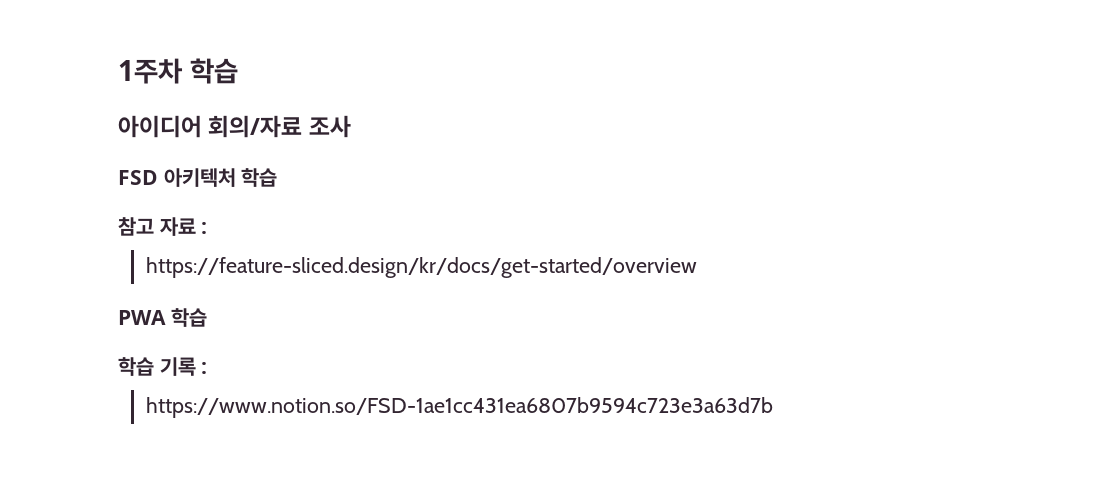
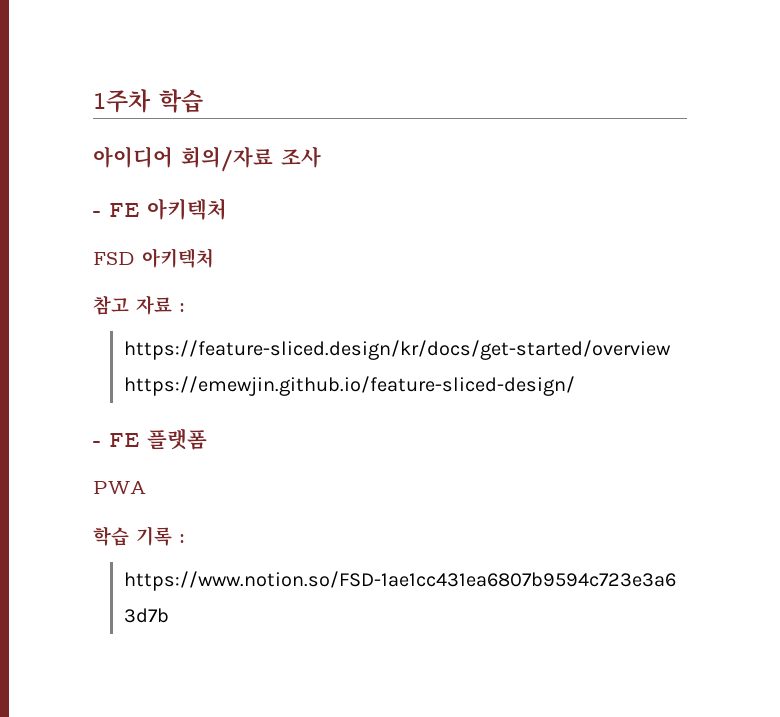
+ - FE 아키텍처
- FSD 아키텍처 학습
+ FSD 아키텍처
- https://feature-sliced.design/kr/docs/get-started/overview
+ https://feature-sliced.design/kr/docs/get-started/overview https://emewjin.github.io/feature-sliced-design/
+ - FE 플랫폼
- PWA 학습
+ PWA

